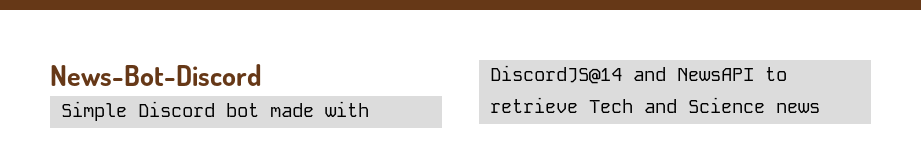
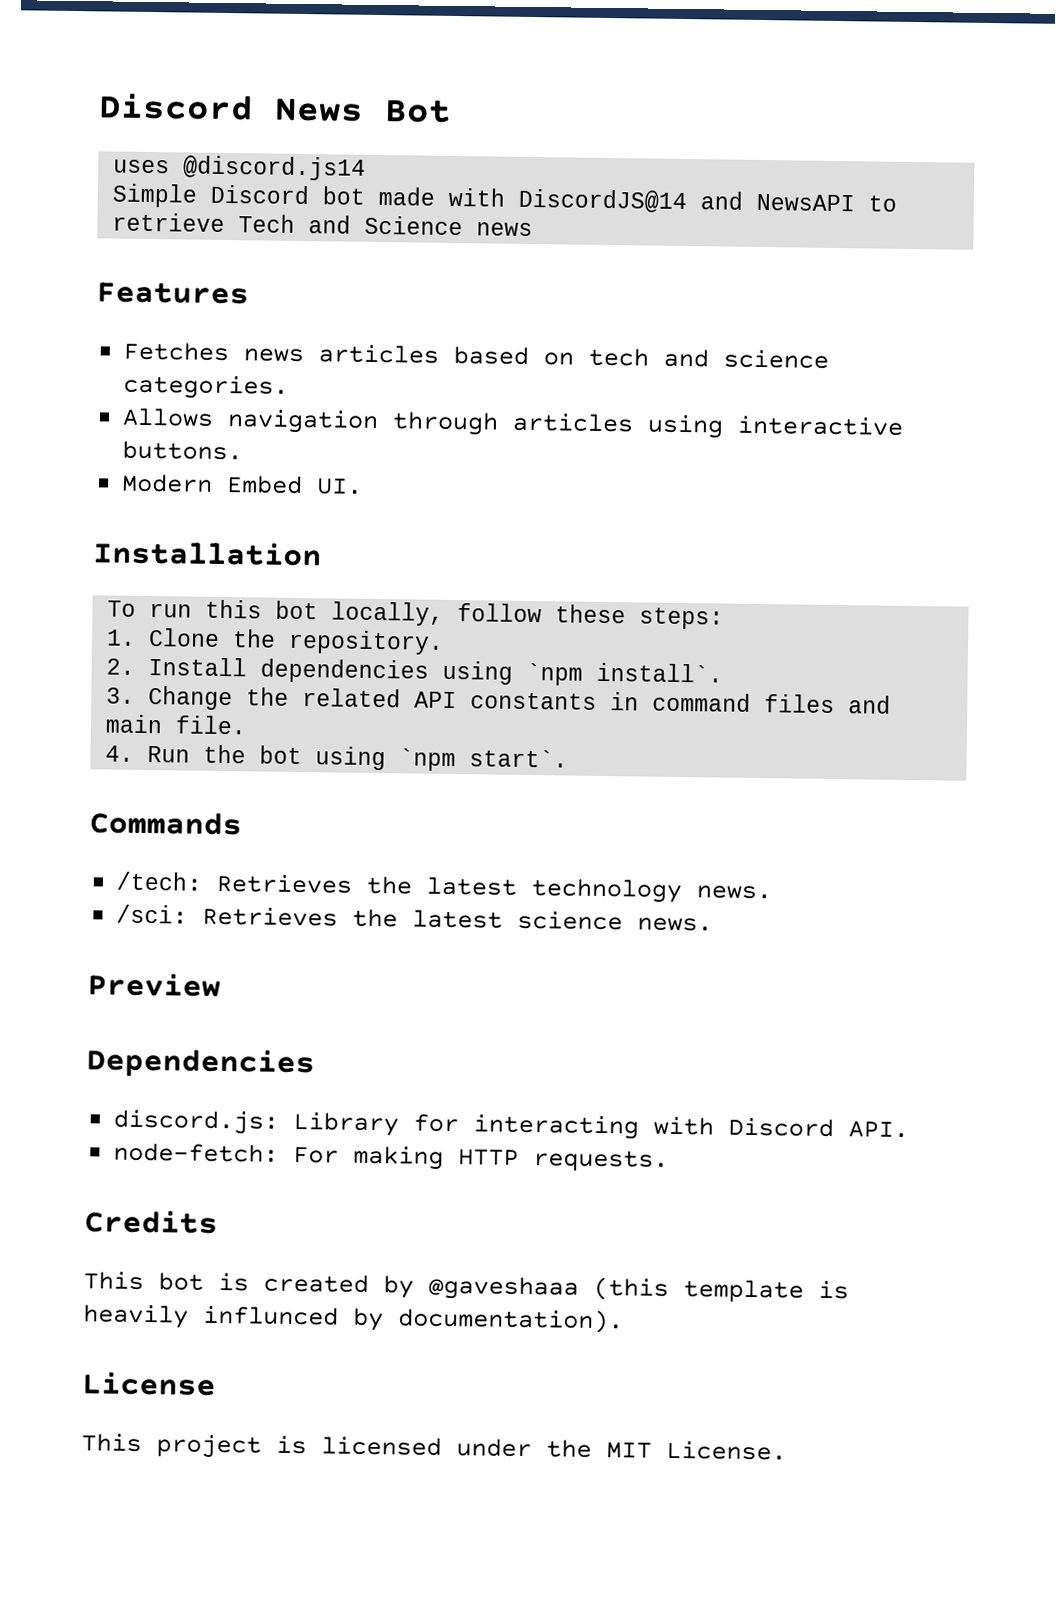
- News-Bot-Discord
+ Discord News Bot
+ uses @discord.js14
+ Features
+ Fetches news articles based on tech and science categories.
+ Allows navigation through articles using interactive buttons.
+ Modern Embed UI.
+ Installation
+ To run this bot locally, follow these steps:
+ 1. Clone the repository.
+ 2. Install dependencies using `npm install`.
+ 3. Change the related API constants in command files and main file.
+ 4. Run the bot using `npm start`.
+ Commands
+ /tech: Retrieves the latest technology news.
+ /sci: Retrieves the latest science news.
+ Preview
+ Dependencies
+ discord.js: Library for interacting with Discord API.
+ node-fetch: For making HTTP requests.
+ Credits
+ This bot is created by @gaveshaaa (this template is heavily influnced by documentation).
+ License
+ This project is licensed under the MIT License.

